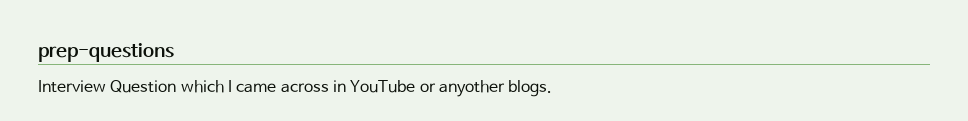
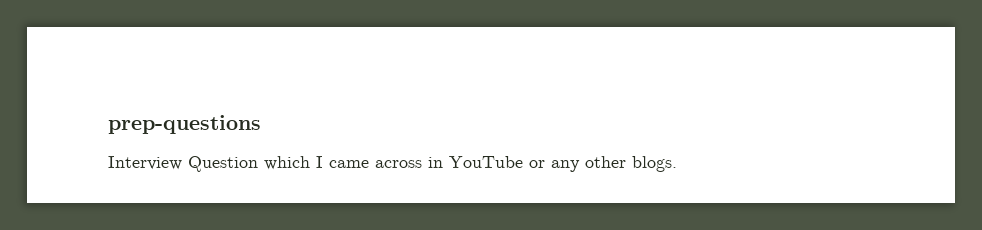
- Interview Question which I came across in YouTube or anyother blogs.
+ Interview Question which I came across in YouTube or any other blogs.

